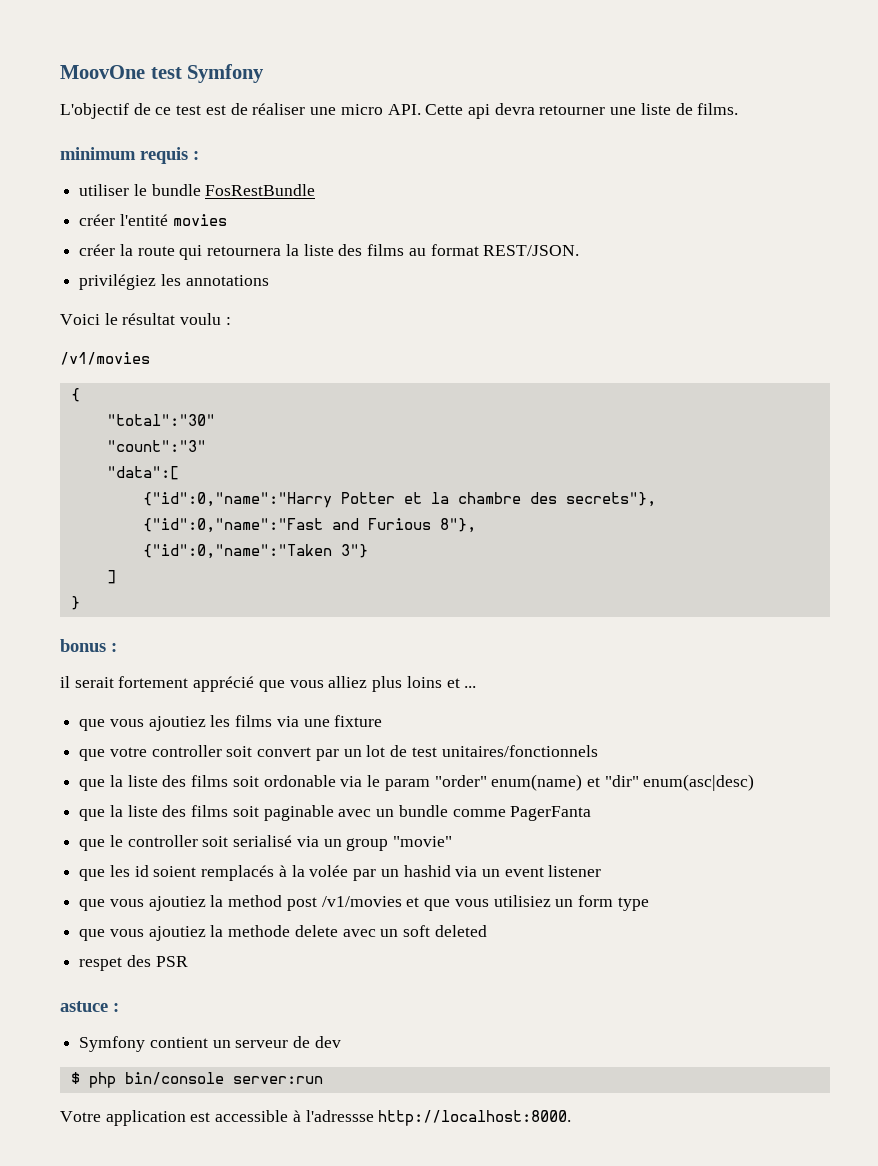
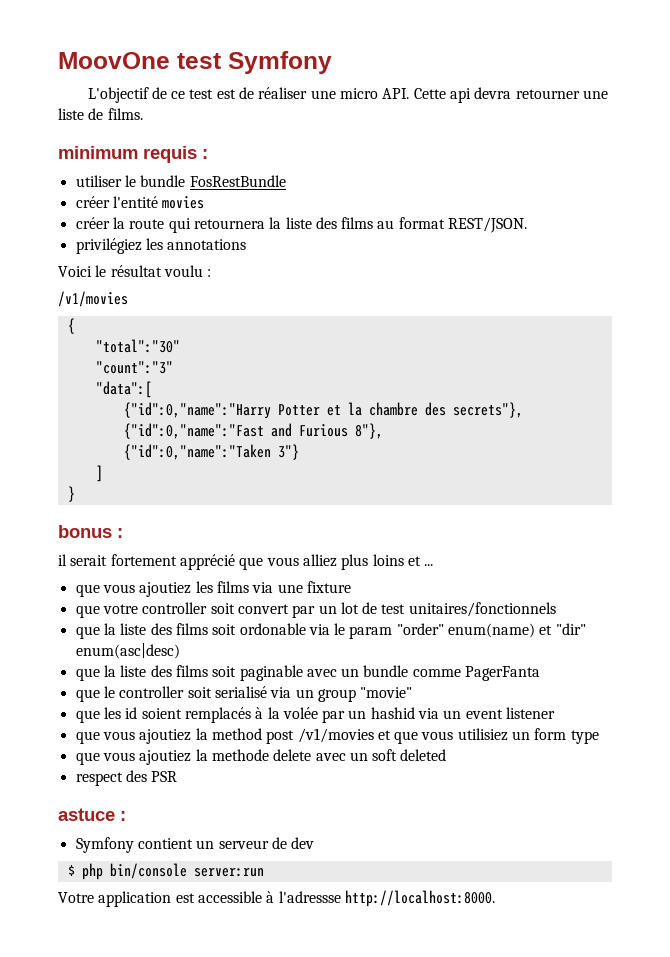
- respet des PSR
+ respect des PSR

